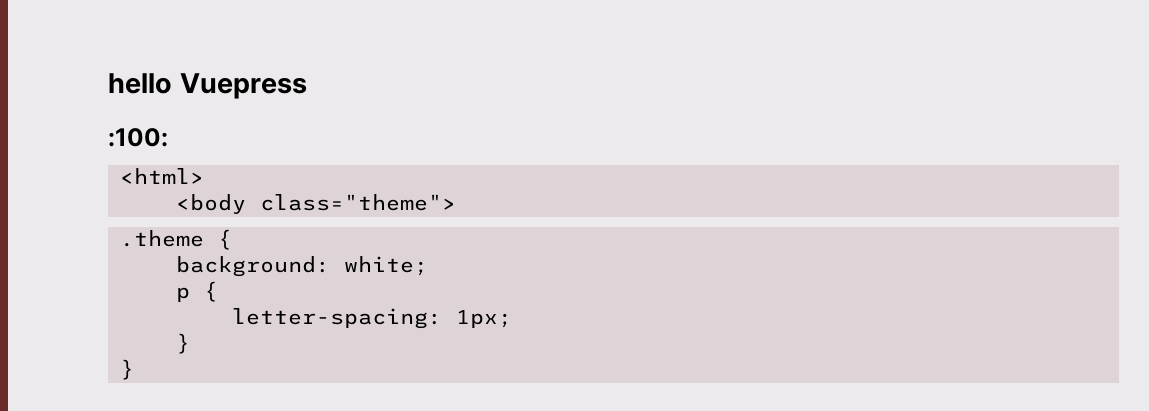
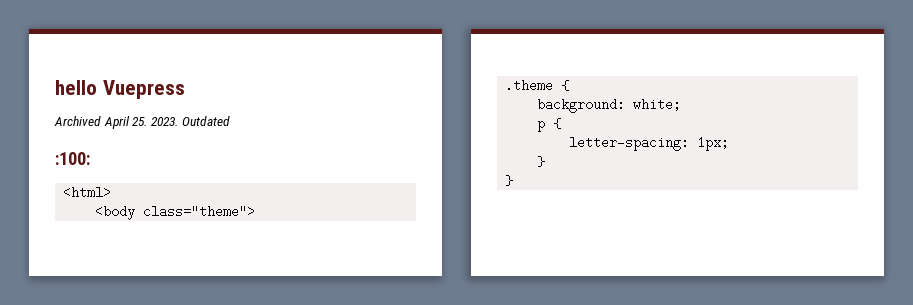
+ Archived April 25. 2023. Outdated

